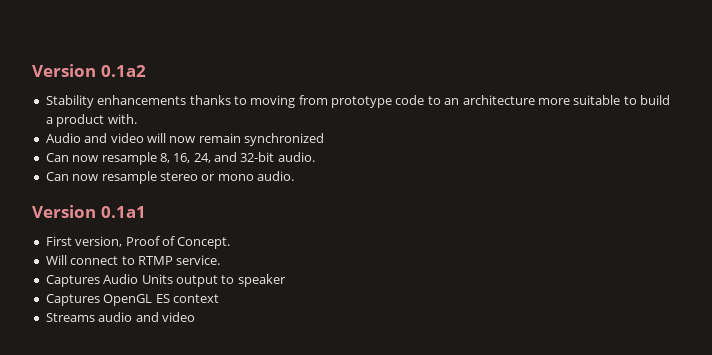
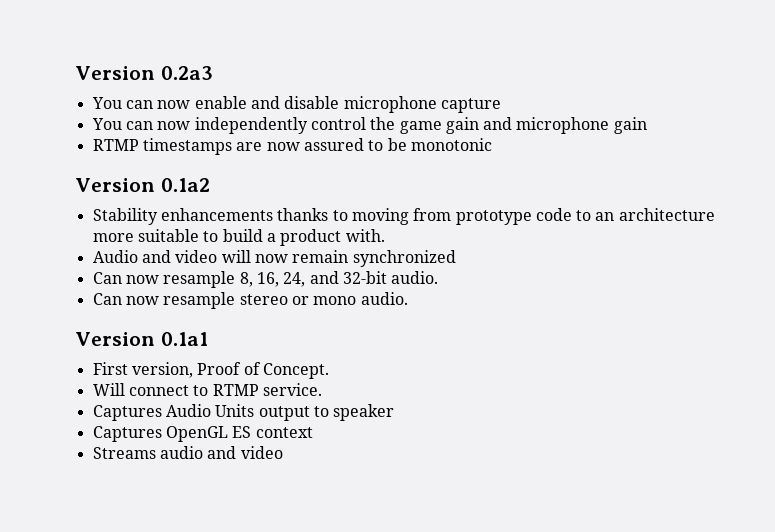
+ Version 0.2a3
+ You can now enable and disable microphone capture
+ You can now independently control the game gain and microphone gain
+ RTMP timestamps are now assured to be monotonic

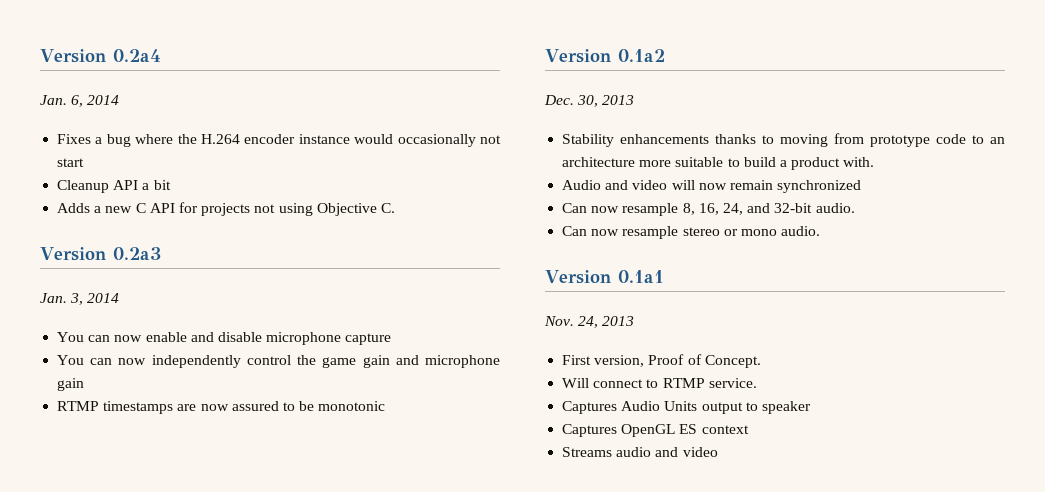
+ Version 0.2a4
+ Jan. 6, 2014
+ Fixes a bug where the H.264 encoder instance would occasionally not start
+ Cleanup API a bit
+ Adds a new C API for projects not using Objective C.
  Version 0.2a3
+ Jan. 3, 2014
+ Dec. 30, 2013
+ Nov. 24, 2013

